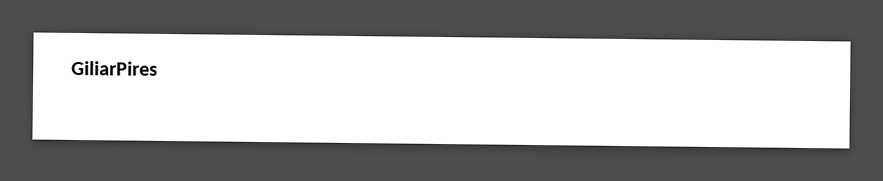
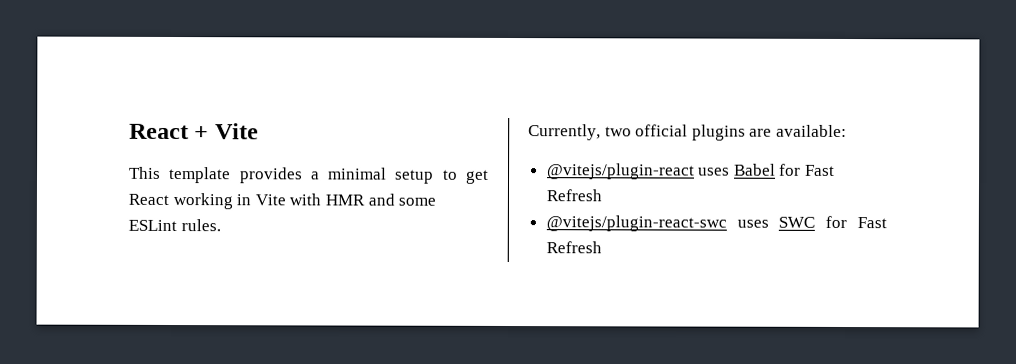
- GiliarPires
+ React + Vite
+ This template provides a minimal setup to get React working in Vite with HMR and some ESLint rules.
+ Currently, two official plugins are available:
+ @vitejs/plugin-react uses Babel for Fast Refresh
+ @vitejs/plugin-react-swc uses SWC for Fast Refresh

